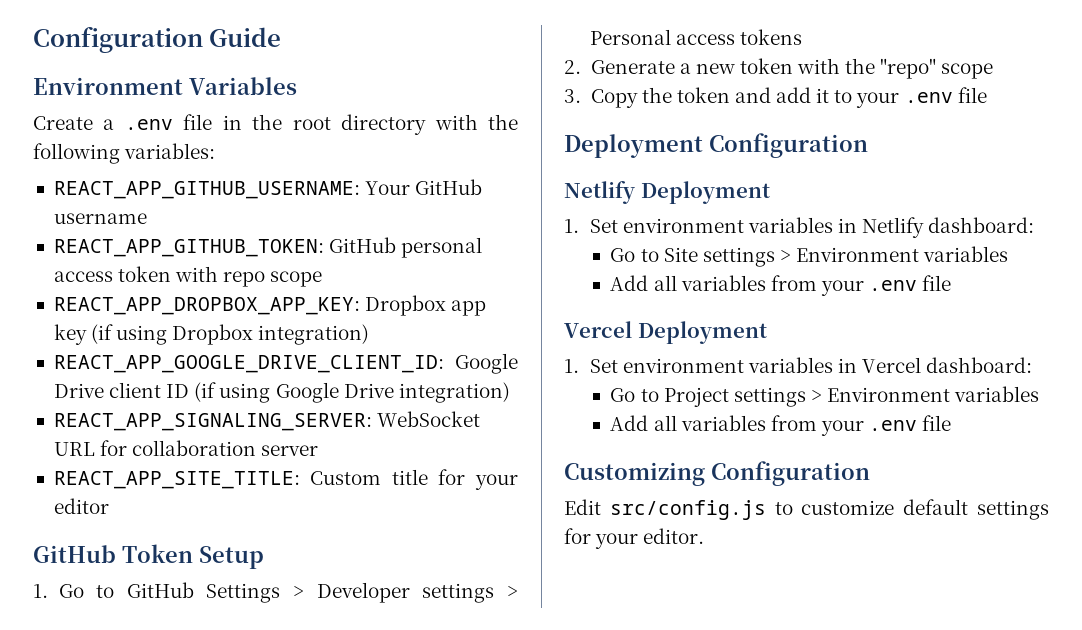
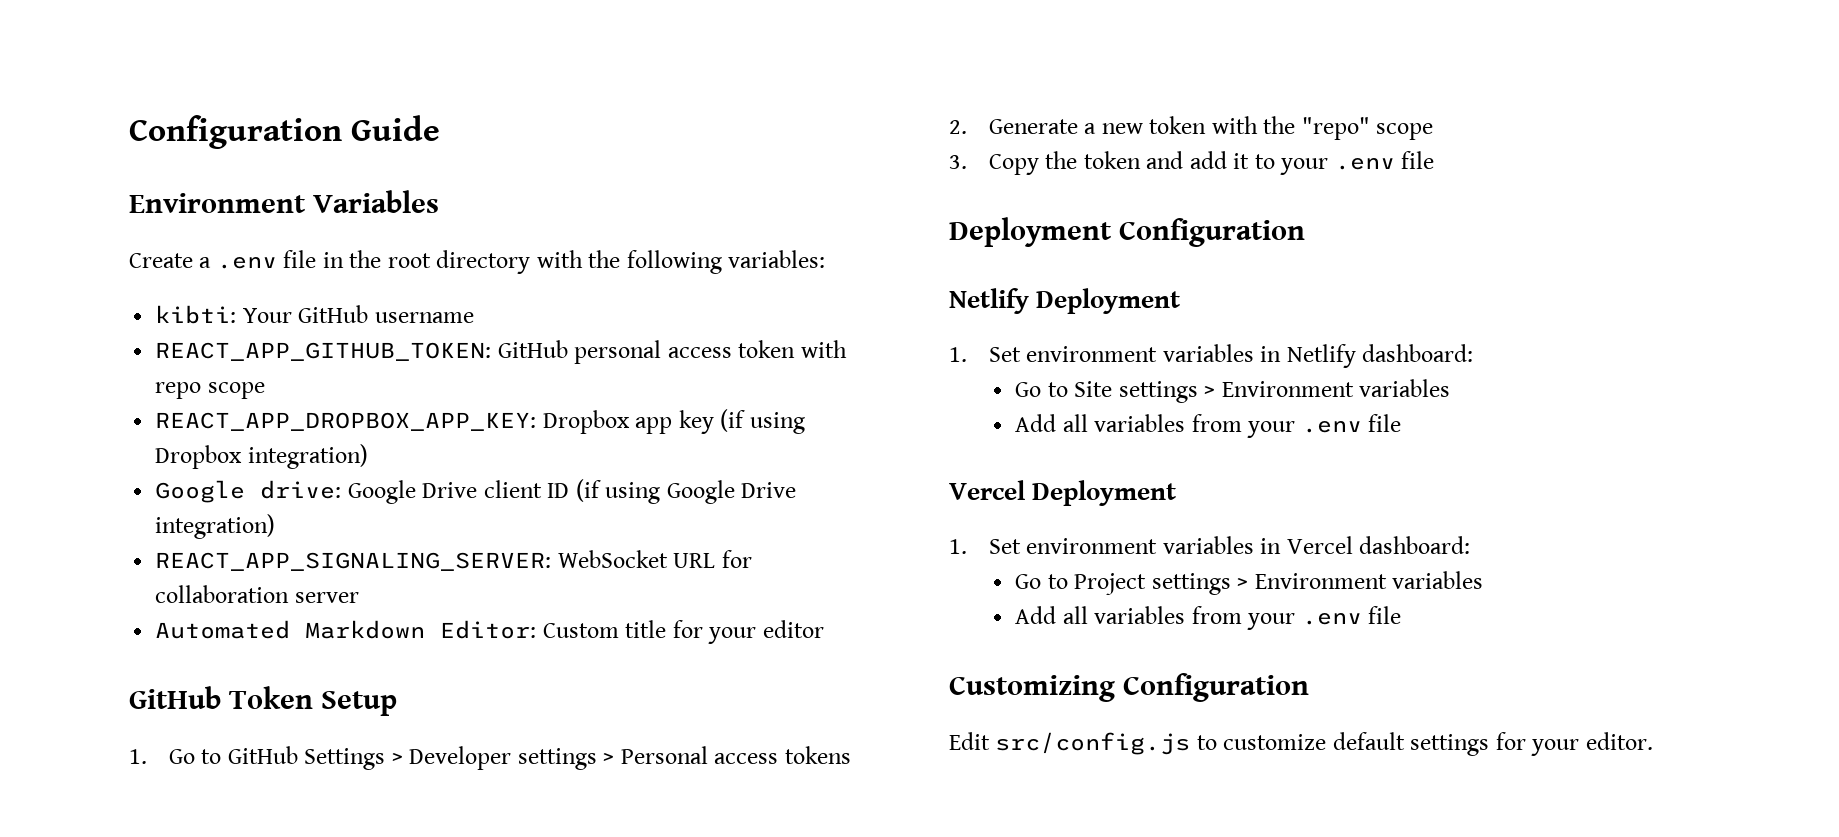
- REACT_APP_GITHUB_USERNAME: Your GitHub username
+ kibti: Your GitHub username
- REACT_APP_GOOGLE_DRIVE_CLIENT_ID: Google Drive client ID (if using Google Drive integration)
+ Google drive: Google Drive client ID (if using Google Drive integration)
- REACT_APP_SITE_TITLE: Custom title for your editor
+ Automated Markdown Editor: Custom title for your editor

